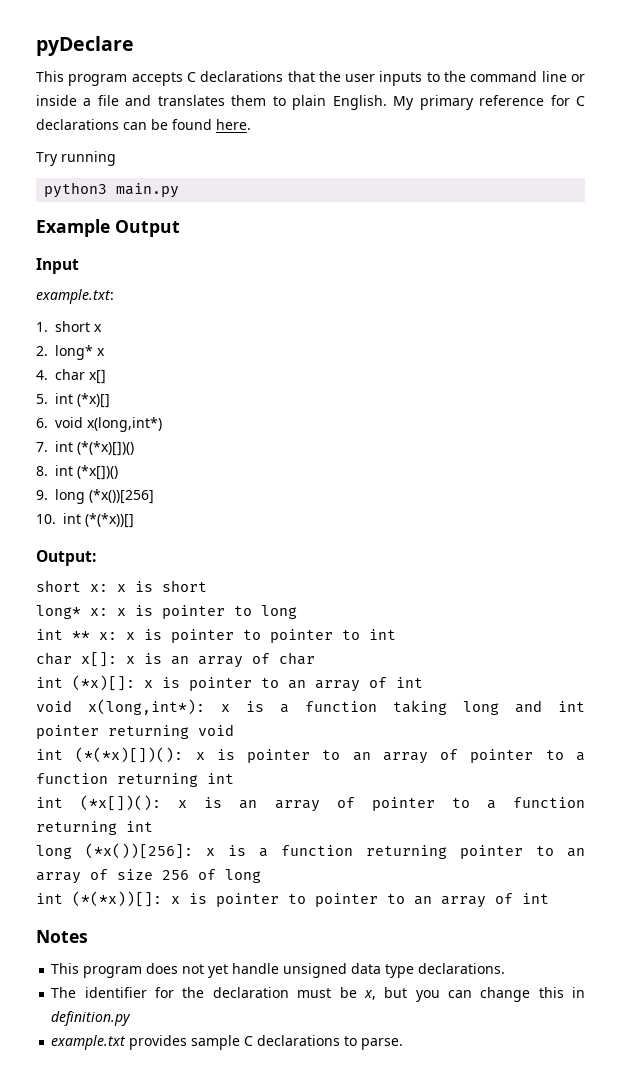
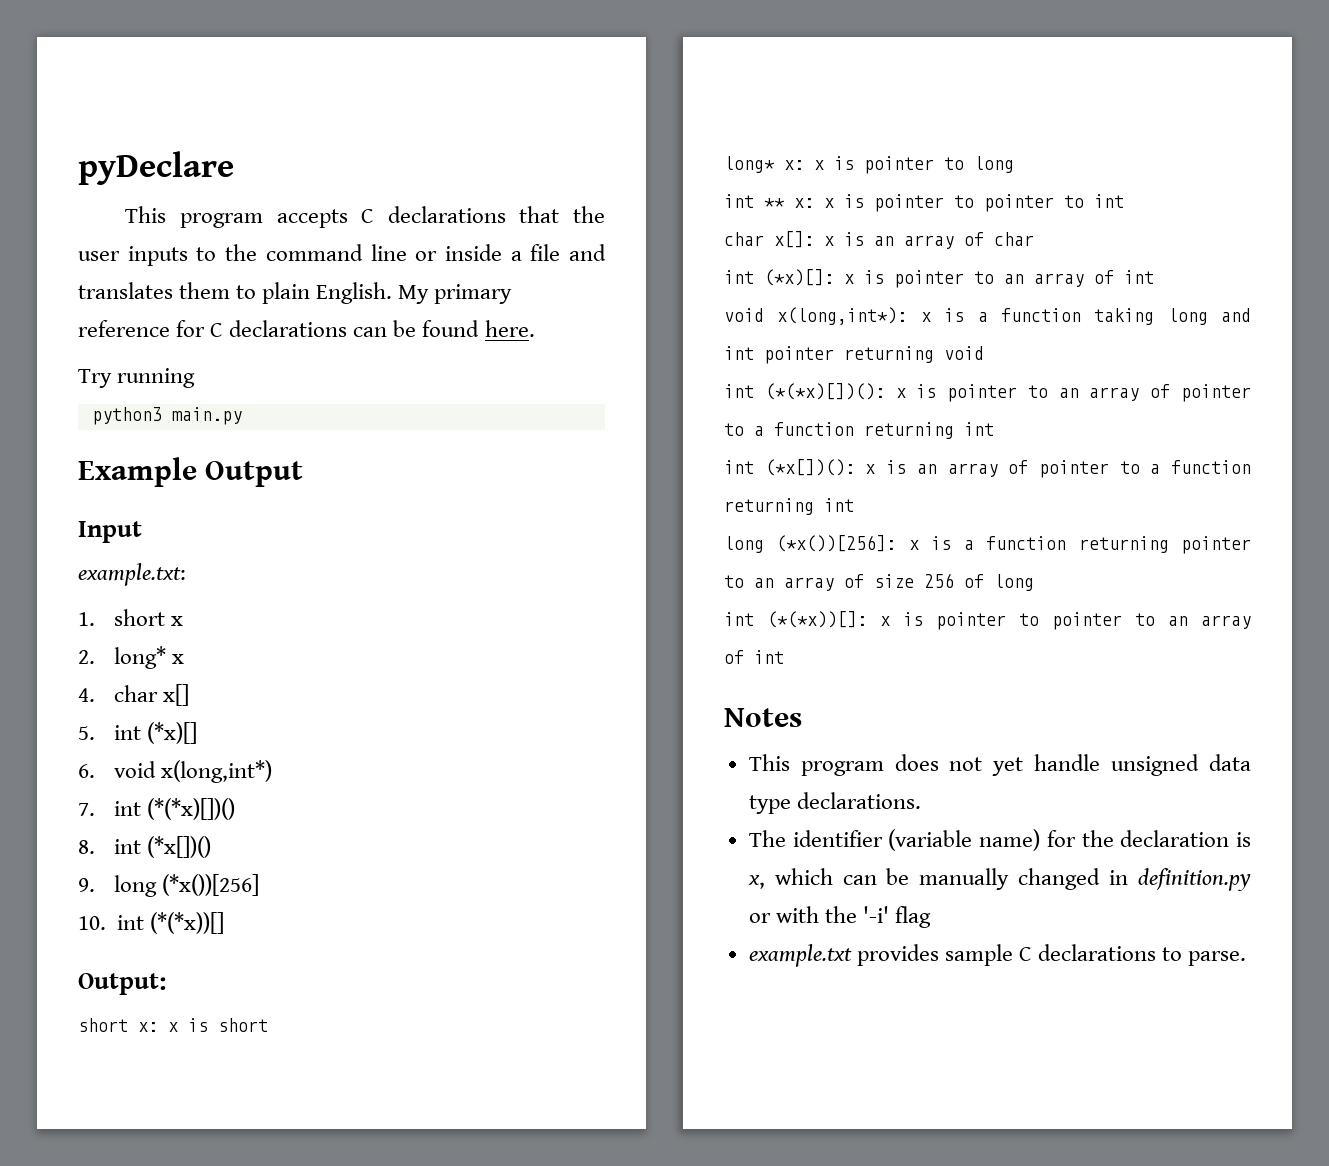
- The identifier for the declaration must be x, but you can change this in definition.py
+ The identifier (variable name) for the declaration is x, which can be manually changed in definition.py or with the '-i' flag

